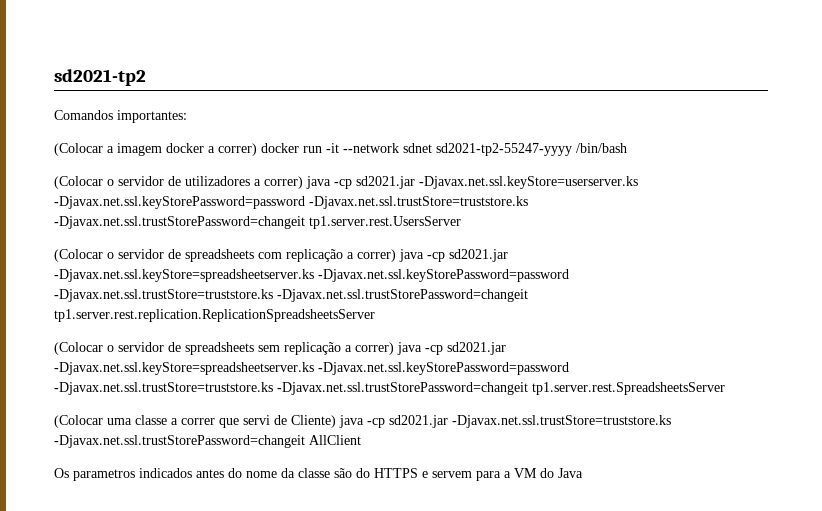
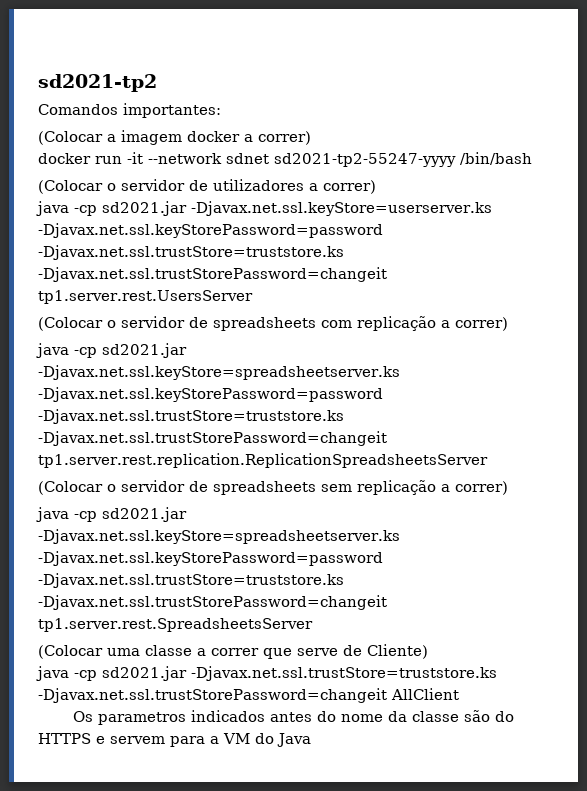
- (Colocar a imagem docker a correr) docker run -it --network sdnet sd2021-tp2-55247-yyyy /bin/bash
+ (Colocar a imagem docker a correr)
+ docker run -it --network sdnet sd2021-tp2-55247-yyyy /bin/bash
- (Colocar o servidor de utilizadores a correr) java -cp sd2021.jar -Djavax.net.ssl.keyStore=userserver.ks -Djavax.net.ssl.keyStorePassword=password -Djavax.net.ssl.trustStore=truststore.ks -Djavax.net.ssl.trustStorePassword=changeit tp1.server.rest.UsersServer
+ (Colocar o servidor de utilizadores a correr)
+ java -cp sd2021.jar -Djavax.net.ssl.keyStore=userserver.ks -Djavax.net.ssl.keyStorePassword=password -Djavax.net.ssl.trustStore=truststore.ks -Djavax.net.ssl.trustStorePassword=changeit tp1.server.rest.UsersServer
- (Colocar o servidor de spreadsheets com replicação a correr) java -cp sd2021.jar -Djavax.net.ssl.keyStore=spreadsheetserver.ks -Djavax.net.ssl.keyStorePassword=password -Djavax.net.ssl.trustStore=truststore.ks -Djavax.net.ssl.trustStorePassword=changeit tp1.server.rest.replication.ReplicationSpreadsheetsServer
+ (Colocar o servidor de spreadsheets com replicação a correr)
+ java -cp sd2021.jar -Djavax.net.ssl.keyStore=spreadsheetserver.ks -Djavax.net.ssl.keyStorePassword=password -Djavax.net.ssl.trustStore=truststore.ks -Djavax.net.ssl.trustStorePassword=changeit tp1.server.rest.replication.ReplicationSpreadsheetsServer
- (Colocar o servidor de spreadsheets sem replicação a correr) java -cp sd2021.jar -Djavax.net.ssl.keyStore=spreadsheetserver.ks -Djavax.net.ssl.keyStorePassword=password -Djavax.net.ssl.trustStore=truststore.ks -Djavax.net.ssl.trustStorePassword=changeit tp1.server.rest.SpreadsheetsServer
+ (Colocar o servidor de spreadsheets sem replicação a correr)
+ java -cp sd2021.jar -Djavax.net.ssl.keyStore=spreadsheetserver.ks -Djavax.net.ssl.keyStorePassword=password -Djavax.net.ssl.trustStore=truststore.ks -Djavax.net.ssl.trustStorePassword=changeit tp1.server.rest.SpreadsheetsServer
- (Colocar uma classe a correr que servi de Cliente) java -cp sd2021.jar -Djavax.net.ssl.trustStore=truststore.ks -Djavax.net.ssl.trustStorePassword=changeit AllClient
+ (Colocar uma classe a correr que serve de Cliente)
+ java -cp sd2021.jar -Djavax.net.ssl.trustStore=truststore.ks -Djavax.net.ssl.trustStorePassword=changeit AllClient

